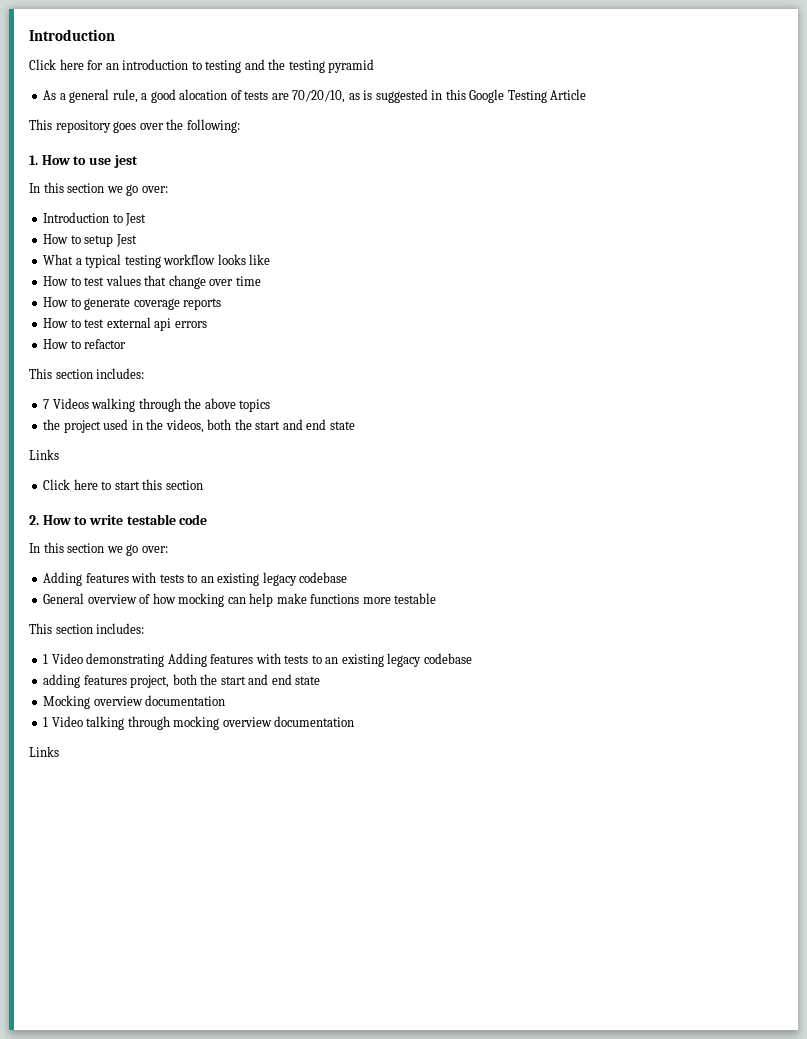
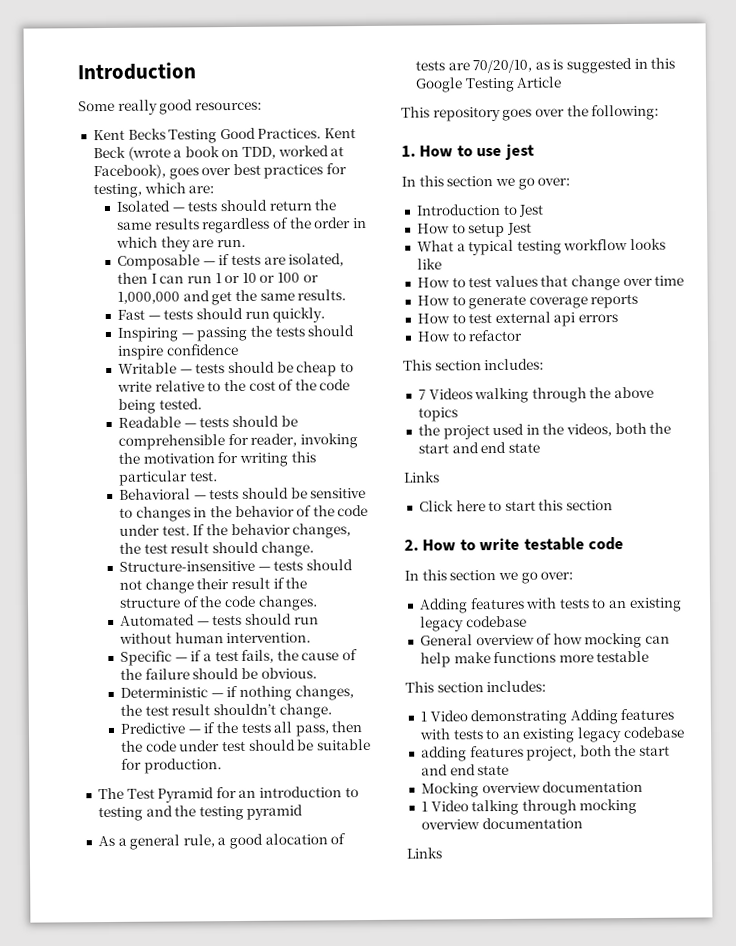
- Click here for an introduction to testing and the testing pyramid
+ Some really good resources:
+ Kent Becks Testing Good Practices. Kent Beck (wrote a book on TDD, worked at Facebook), goes over best practices for testing, which are:
+ Isolated — tests should return the same results regardless of the order in which they are run.
+ Composable — if tests are isolated, then I can run 1 or 10 or 100 or 1,000,000 and get the same results.
+ Fast — tests should run quickly.
+ Inspiring — passing the tests should inspire confidence
+ Writable — tests should be cheap to write relative to the cost of the code being tested.
+ Readable — tests should be comprehensible for reader, invoking the motivation for writing this particular test.
+ Behavioral — tests should be sensitive to changes in the behavior of the code under test. If the behavior changes, the test result should change.
+ Structure-insensitive — tests should not change their result if the structure of the code changes.
+ Automated — tests should run without human intervention.
+ Specific — if a test fails, the cause of the failure should be obvious.
+ Deterministic — if nothing changes, the test result shouldn’t change.
+ Predictive — if the tests all pass, then the code under test should be suitable for production.
+ The Test Pyramid for an introduction to testing and the testing pyramid

